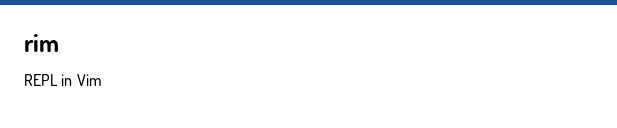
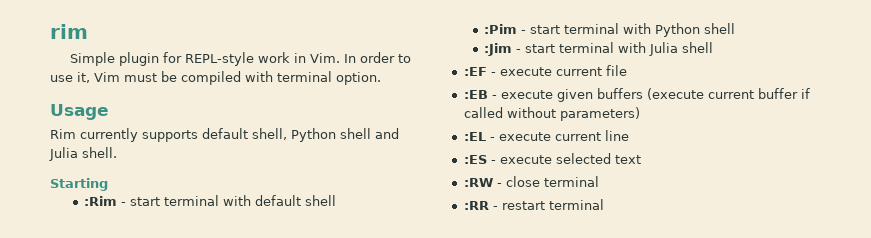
- REPL in Vim
+ Simple plugin for REPL-style work in Vim. In order to use it, Vim must be compiled with terminal option.
+ Usage
+ Rim currently supports default shell, Python shell and Julia shell.
+ Starting
+ :Rim - start terminal with default shell
+ :Pim - start terminal with Python shell
+ :Jim - start terminal with Julia shell
+ :EF - execute current file
+ :EB - execute given buffers (execute current buffer if called without parameters)
+ :EL - execute current line
+ :ES - execute selected text
+ :RW - close terminal
+ :RR - restart terminal

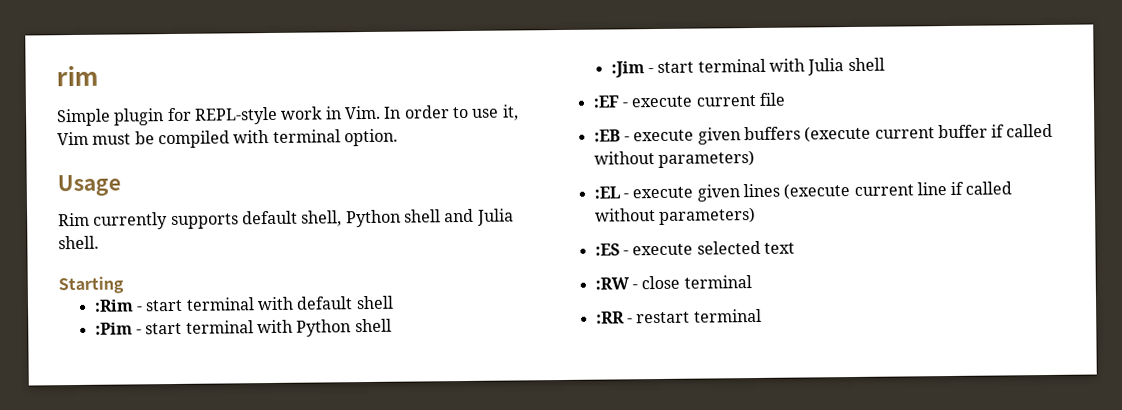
- :EL - execute current line
+ :EL - execute given lines (execute current line if called without parameters)

